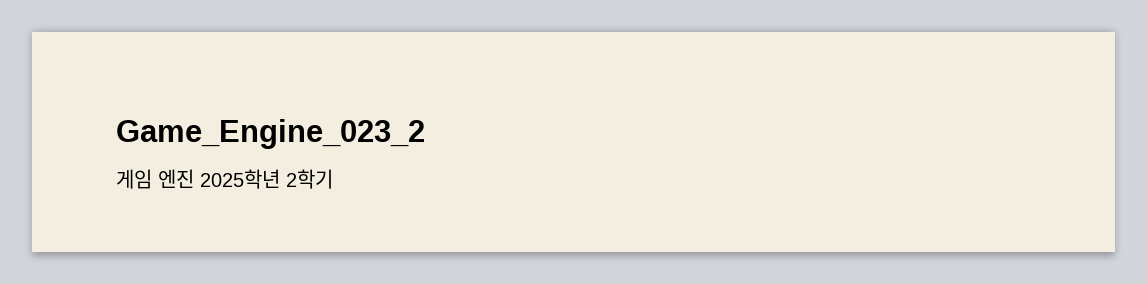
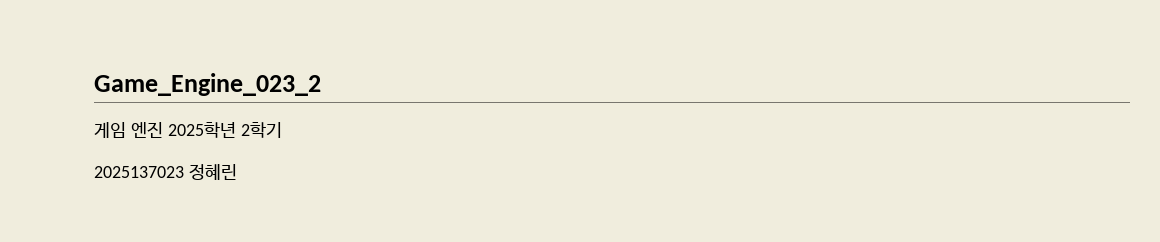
+ 2025137023 정혜린

